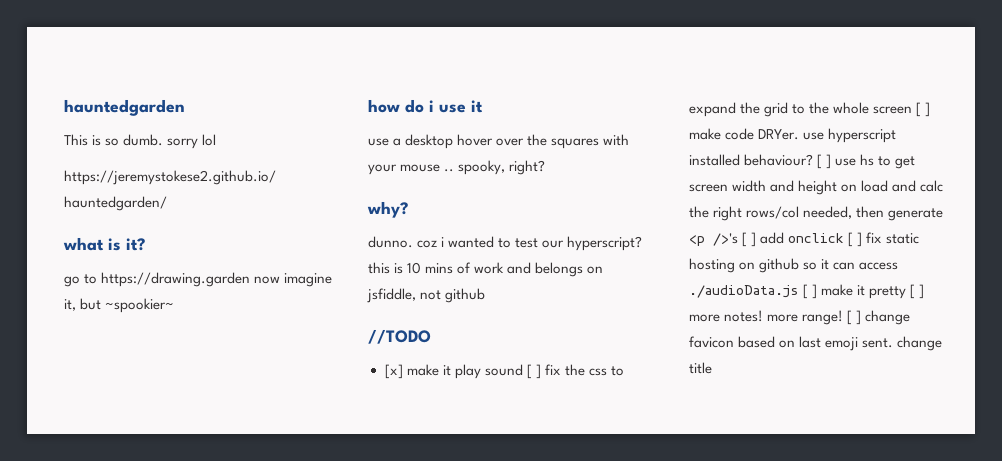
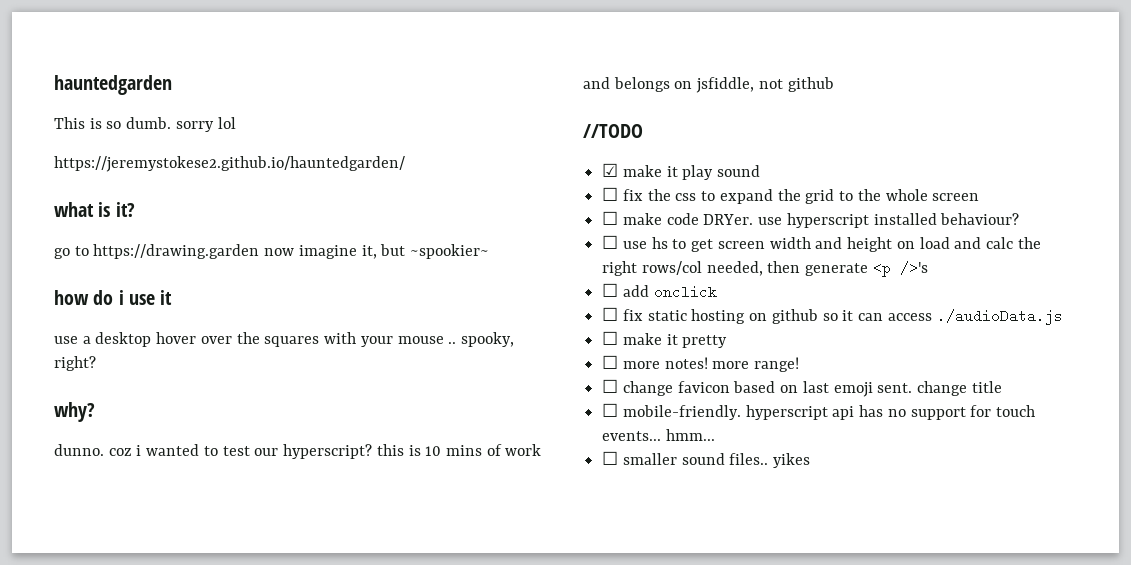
- [x] make it play sound [ ] fix the css to expand the grid to the whole screen [ ] make code DRYer. use hyperscript installed behaviour? [ ] use hs to get screen width and height on load and calc the right rows/col needed, then generate <p />'s [ ] add onclick [ ] fix static hosting on github so it can access ./audioData.js [ ] make it pretty [ ] more notes! more range! [ ] change favicon based on last emoji sent. change title
+ ☑ make it play sound
+ ☐ fix the css to expand the grid to the whole screen
+ ☐ make code DRYer. use hyperscript installed behaviour?
+ ☐ use hs to get screen width and height on load and calc the right rows/col needed, then generate <p />'s
+ ☐ add onclick
+ ☐ fix static hosting on github so it can access ./audioData.js
+ ☐ make it pretty
+ ☐ more notes! more range!
+ ☐ change favicon based on last emoji sent. change title
+ ☐ mobile-friendly. hyperscript api has no support for touch events... hmm...
+ ☐ smaller sound files.. yikes

